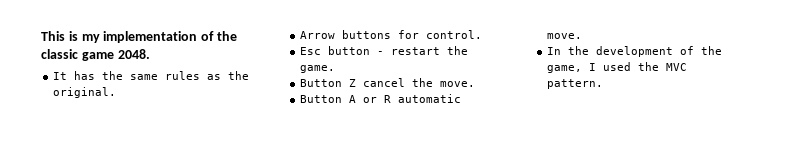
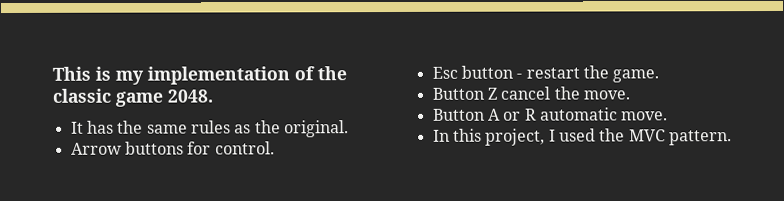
- In the development of the game, I used the MVC pattern.
+ In this project, I used the MVC pattern.

